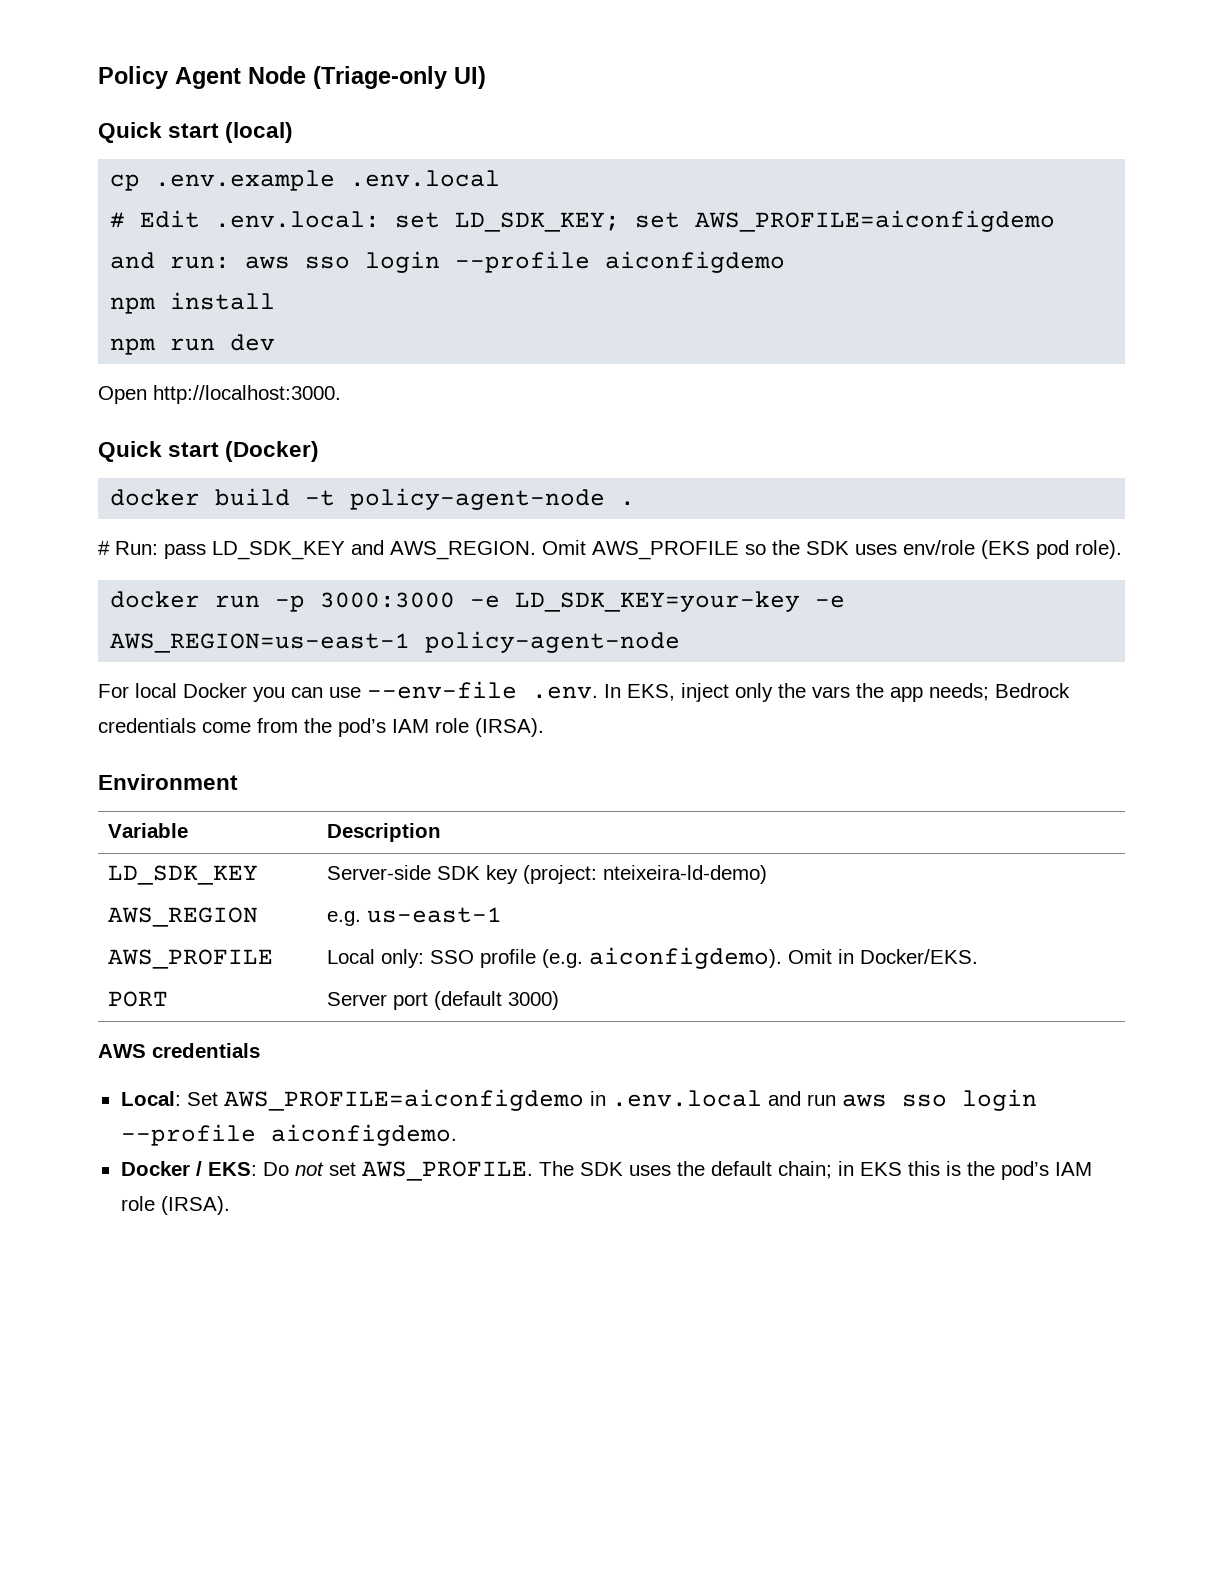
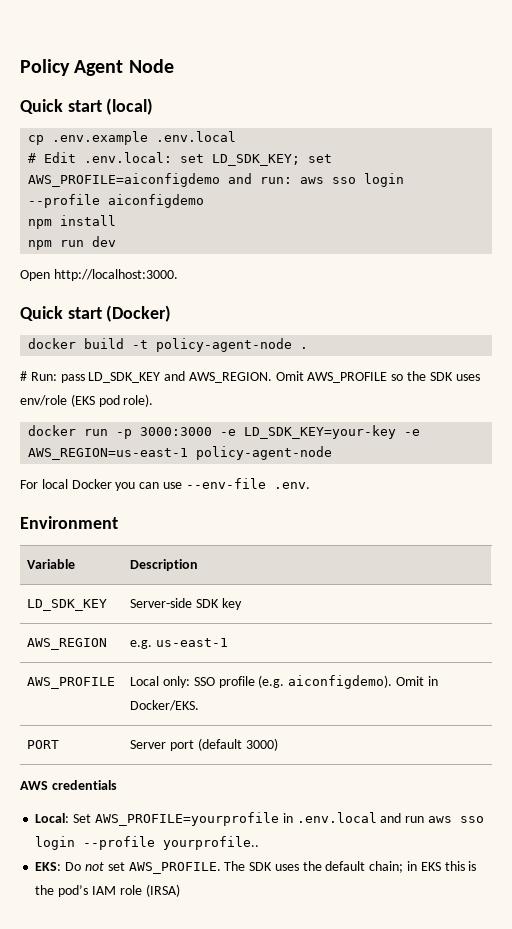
- Policy Agent Node (Triage-only UI)
+ Policy Agent Node
- For local Docker you can use --env-file .env. In EKS, inject only the vars the app needs; Bedrock credentials come from the pod’s IAM role (IRSA).
+ For local Docker you can use --env-file .env.
- LD_SDK_KEY | Server-side SDK key (project: nteixeira-ld-demo)
+ LD_SDK_KEY | Server-side SDK key
- Local: Set AWS_PROFILE=aiconfigdemo in .env.local and run aws sso login --profile aiconfigdemo.
- Docker / EKS: Do not set AWS_PROFILE.
+ Local: Set AWS_PROFILE=yourprofile in .env.local and run aws sso login --profile yourprofile..
+ EKS: Do not set AWS_PROFILE.
- The SDK uses the default chain; in EKS this is the pod’s IAM role (IRSA).
+ The SDK uses the default chain; in EKS this is the pod’s IAM role (IRSA)

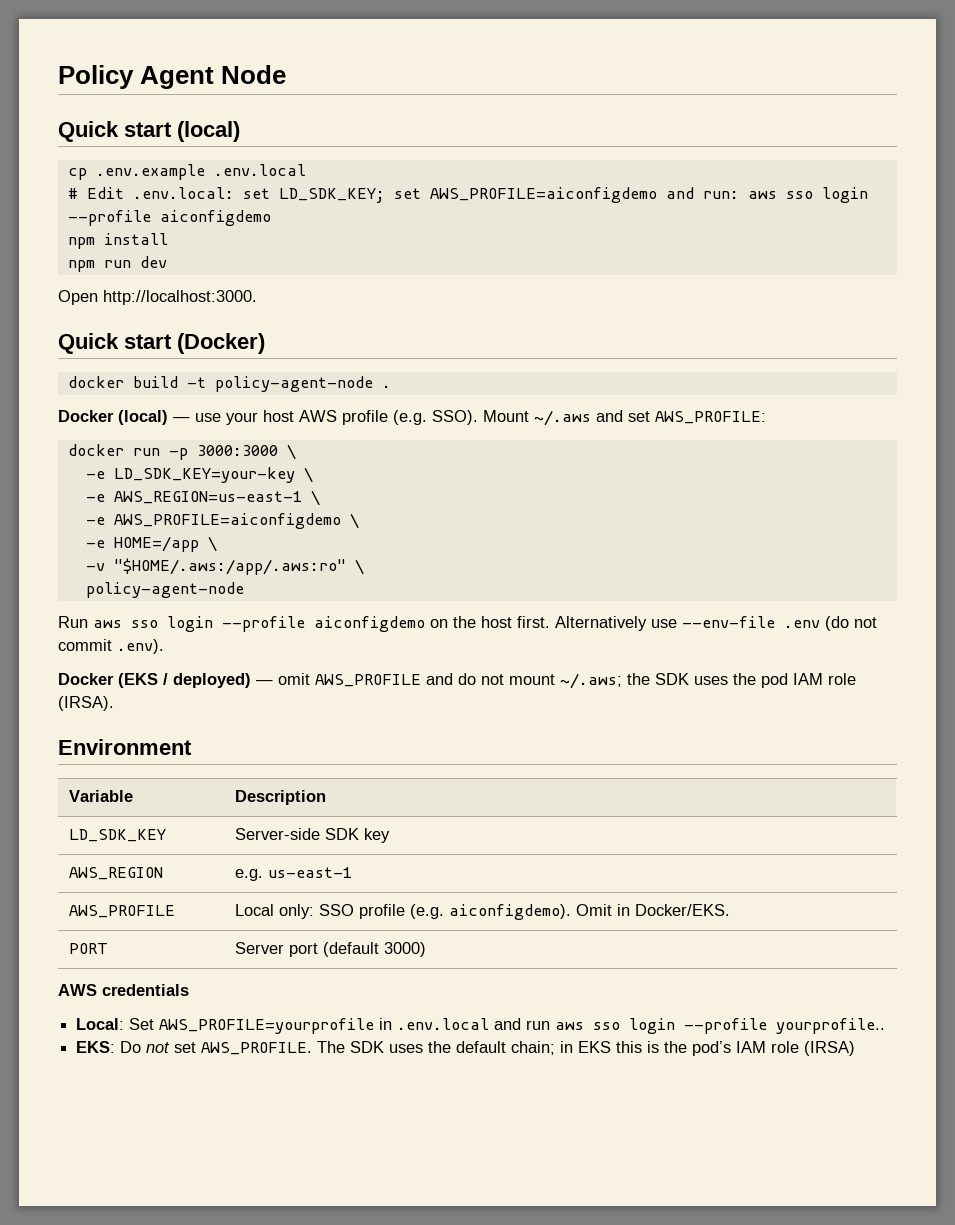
- # Run: pass LD_SDK_KEY and AWS_REGION. Omit AWS_PROFILE so the SDK uses env/role (EKS pod role).
+ Docker (local) — use your host AWS profile (e.g. SSO). Mount ~/.aws and set AWS_PROFILE:
- docker run -p 3000:3000 -e LD_SDK_KEY=your-key -e AWS_REGION=us-east-1 policy-agent-node
- For local Docker you can use --env-file .env.
+ docker run -p 3000:3000 \
+ -e LD_SDK_KEY=your-key \
+ -e AWS_REGION=us-east-1 \
+ -e AWS_PROFILE=aiconfigdemo \
+ -e HOME=/app \
+ -v "$HOME/.aws:/app/.aws:ro" \
+ policy-agent-node
+ Run aws sso login --profile aiconfigdemo on the host first. Alternatively use --env-file .env (do not commit .env).
+ Docker (EKS / deployed) — omit AWS_PROFILE and do not mount ~/.aws; the SDK uses the pod IAM role (IRSA).

